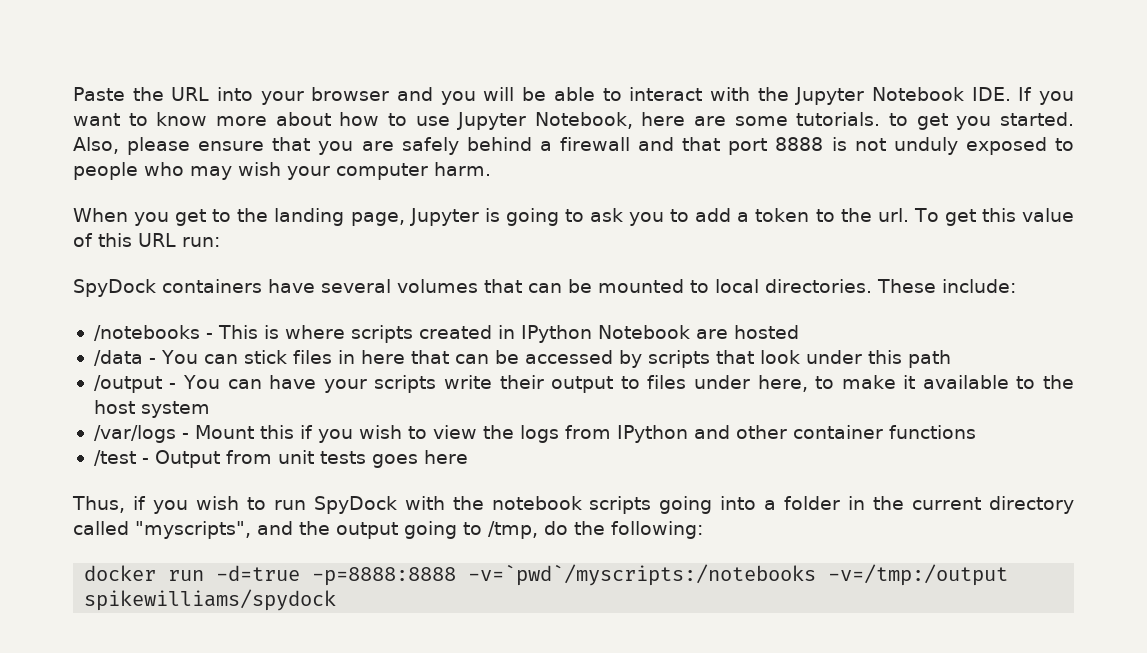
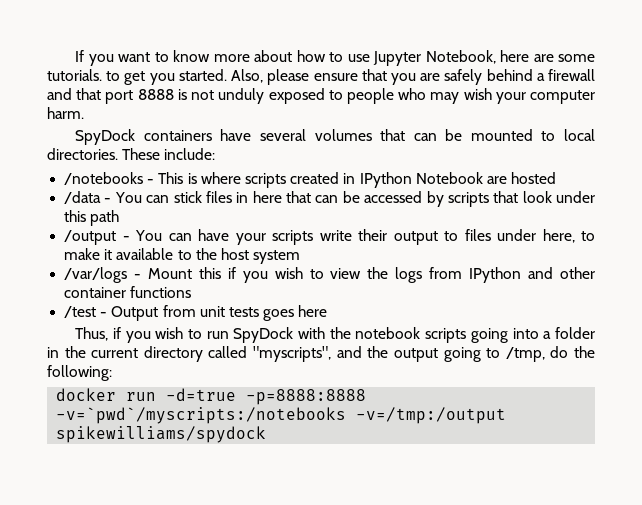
- Paste the URL into your browser and you will be able to interact with the Jupyter Notebook IDE. If you want to know more about how to use Jupyter Notebook, here are some tutorials. to get you started.
+ If you want to know more about how to use Jupyter Notebook, here are some tutorials. to get you started.
- When you get to the landing page, Jupyter is going to ask you to add a token to the url. To get this value of this URL run:

